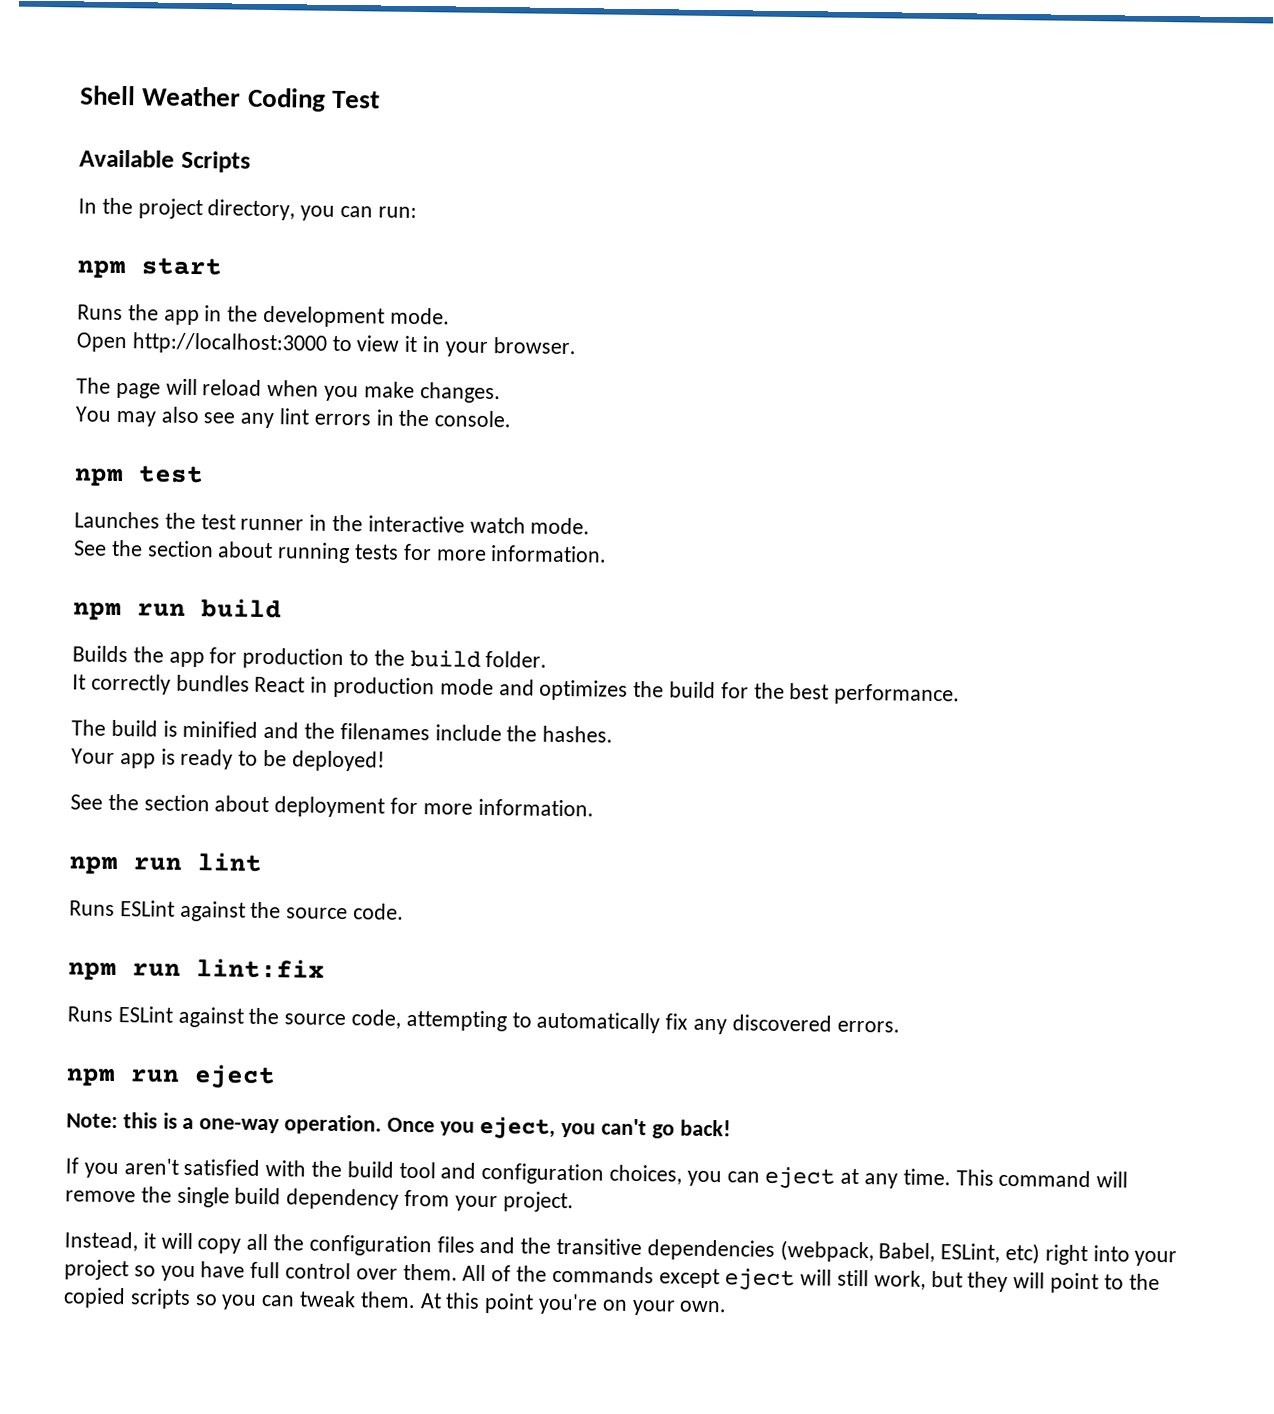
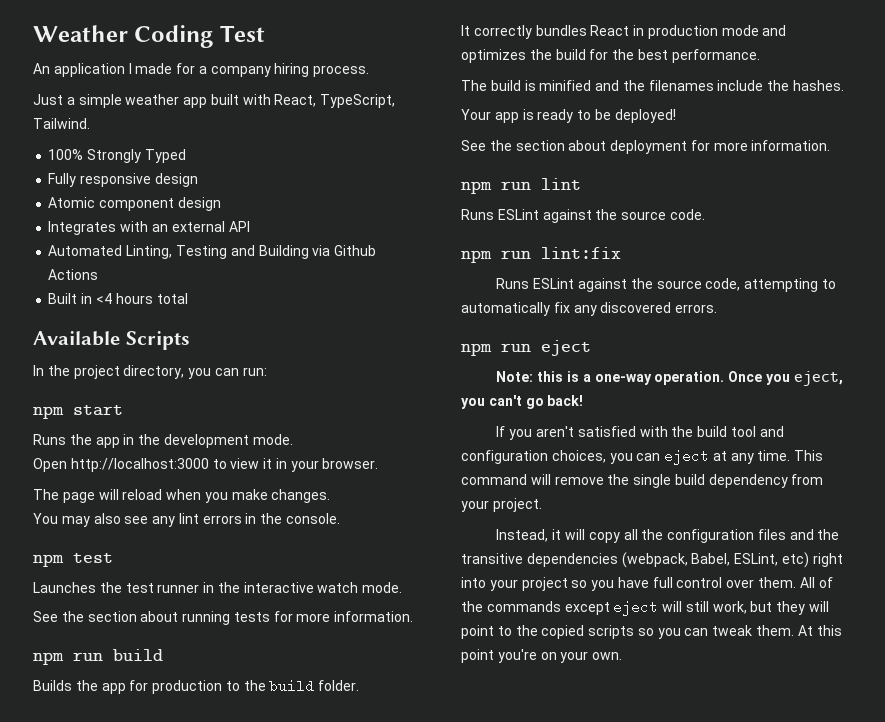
- Shell Weather Coding Test
+ Weather Coding Test
+ An application I made for a company hiring process.
+ Just a simple weather app built with React, TypeScript, Tailwind.
+ 100% Strongly Typed
+ Fully responsive design
+ Atomic component design
+ Integrates with an external API
+ Automated Linting, Testing and Building via Github Actions
+ Built in <4 hours total

